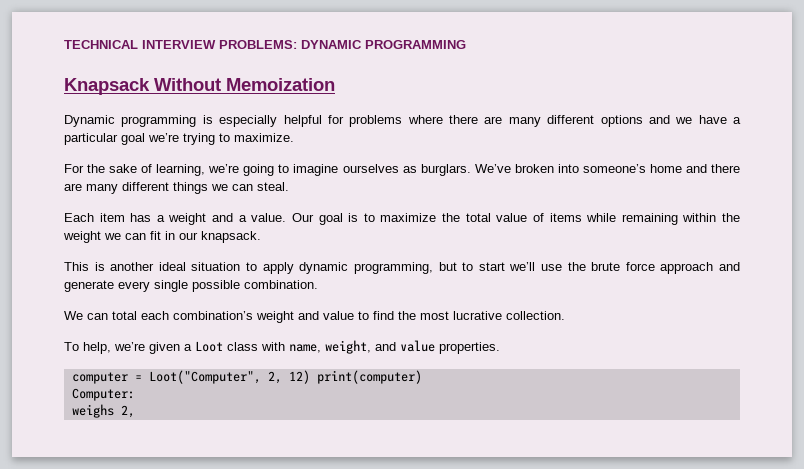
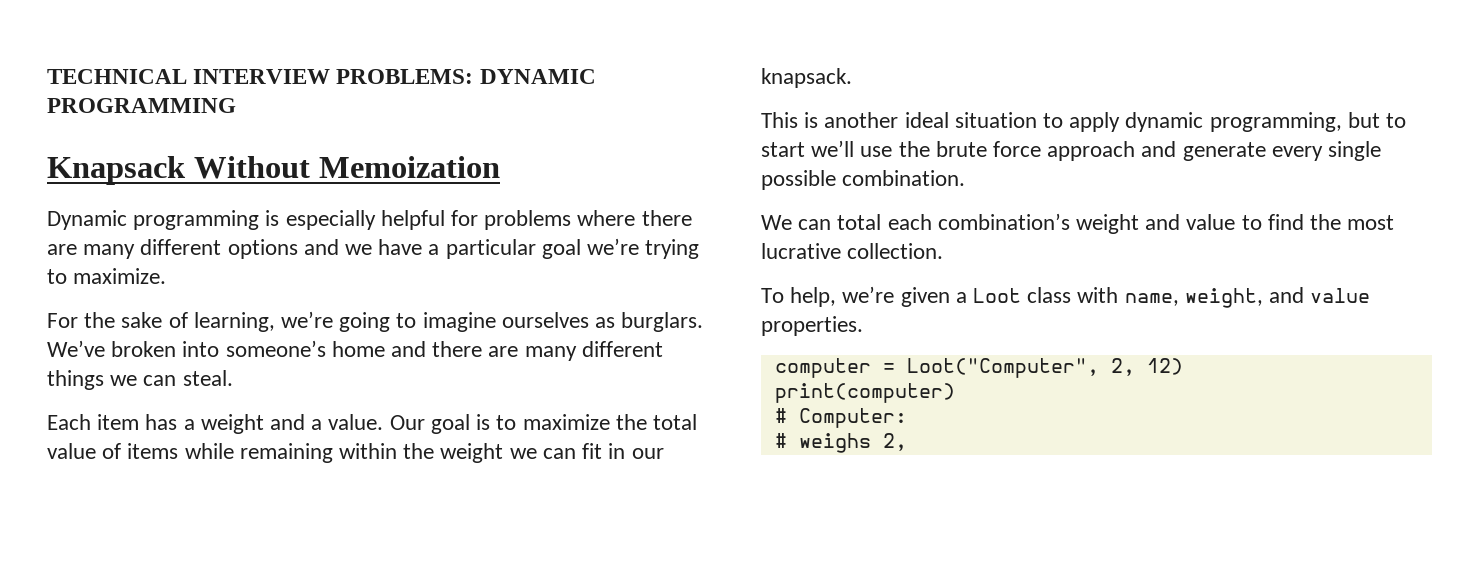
- computer = Loot("Computer", 2, 12) print(computer)
+ computer = Loot("Computer", 2, 12)
+ print(computer)
- Computer:
+ # Computer:
- weighs 2,
+ # weighs 2,

